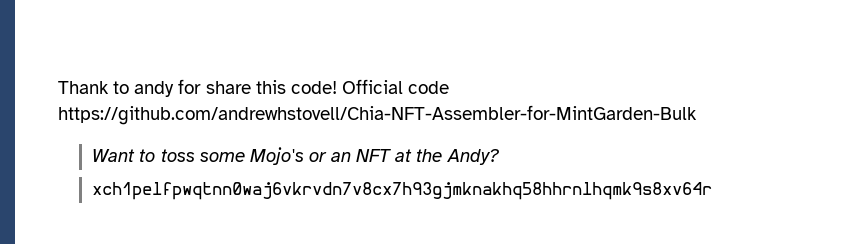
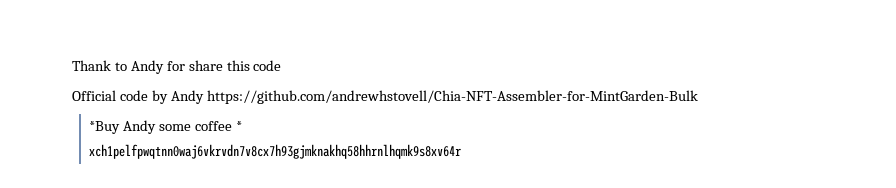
- Thank to andy for share this code! Official code https://github.com/andrewhstovell/Chia-NFT-Assembler-for-MintGarden-Bulk
+ Thank to Andy for share this code
+ Official code by Andy https://github.com/andrewhstovell/Chia-NFT-Assembler-for-MintGarden-Bulk
- Want to toss some Mojo's or an NFT at the Andy?
+ *Buy Andy some coffee *

